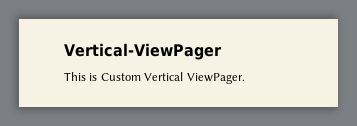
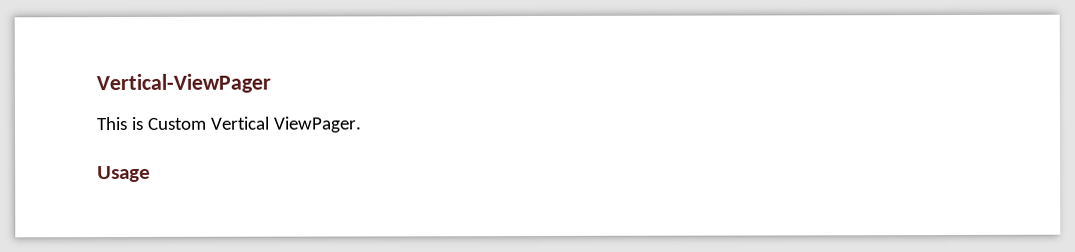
+ Usage

